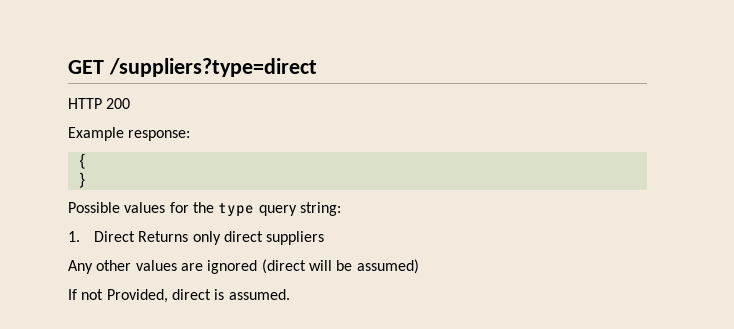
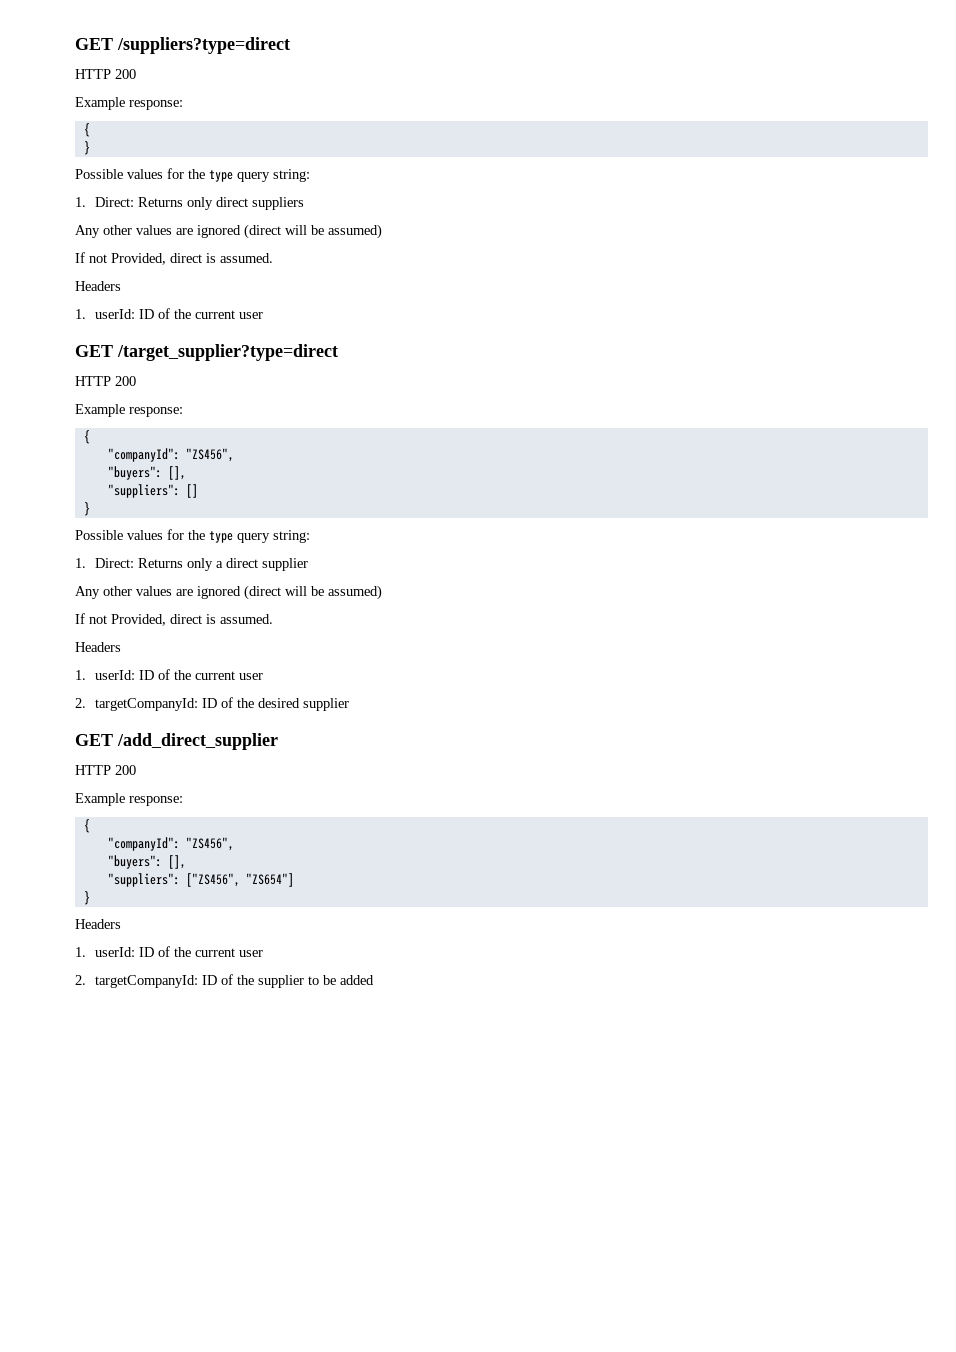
- 1. Direct Returns only direct suppliers
+ 1. Direct: Returns only direct suppliers
  Any other values are ignored (direct will be assumed)
  If not Provided, direct is assumed.
+ Headers
+ 1. userId: ID of the current user
+ GET /target_supplier?type=direct
+ HTTP 200
+ Example response:
+ {
+ "companyId": "ZS456",
+ "buyers": [],
+ "suppliers": []
+ }
+ Possible values for the type query string:
+ 1. Direct: Returns only a direct supplier
+ Any other values are ignored (direct will be assumed)
+ If not Provided, direct is assumed.
+ Headers
+ 1. userId: ID of the current user
+ 2. targetCompanyId: ID of the desired supplier
+ GET /add_direct_supplier
+ HTTP 200
+ Example response:
+ {
+ "companyId": "ZS456",
+ "buyers": [],
+ "suppliers": ["ZS456", "ZS654"]
+ }
+ Headers
+ 1. userId: ID of the current user
+ 2. targetCompanyId: ID of the supplier to be added

